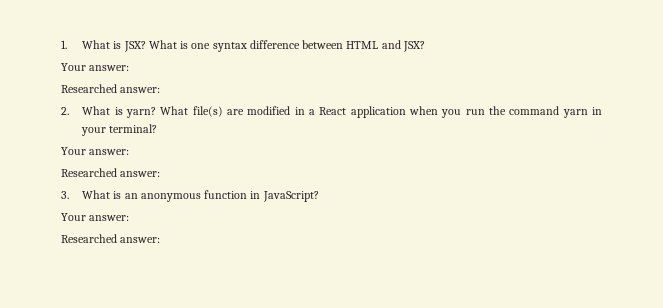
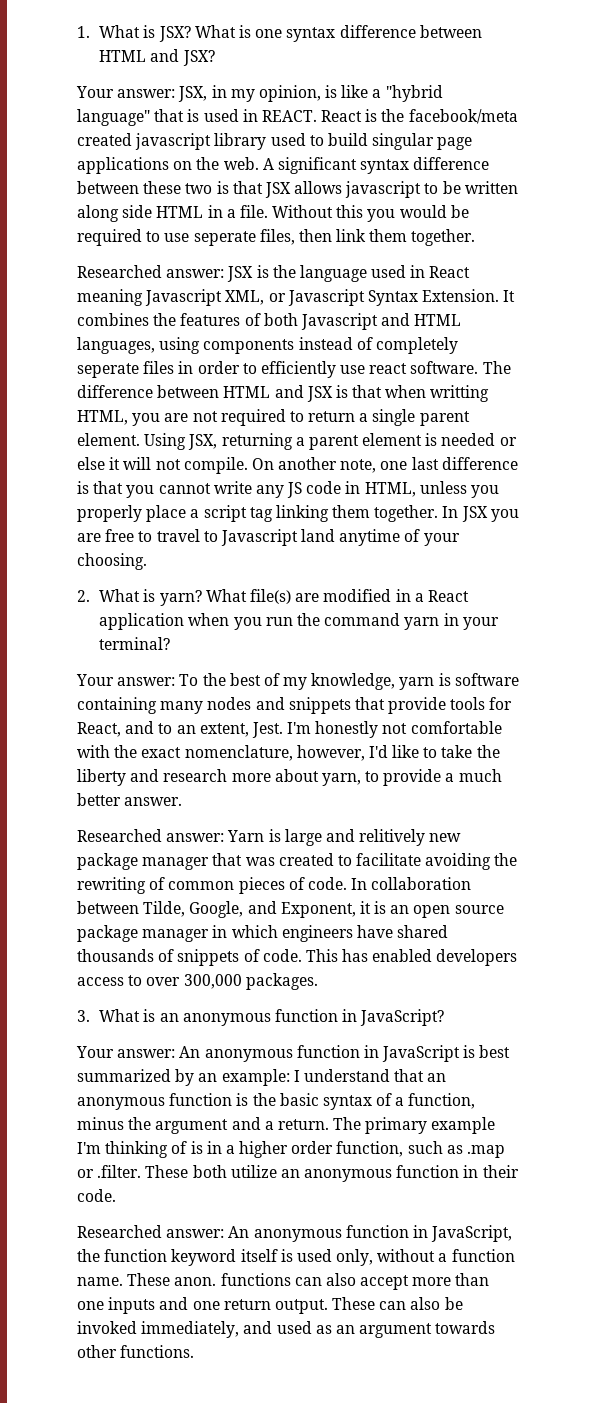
  What is one syntax difference between HTML and JSX?
- Your answer:
- Researched answer:
+ Your answer: JSX, in my opinion, is like a "hybrid language" that is used in REACT. React is the facebook/meta created javascript library used to build singular page applications on the web. A significant syntax difference between these two is that JSX allows javascript to be written along side HTML in a file. Without this you would be required to use seperate files, then link them together.
+ Researched answer: JSX is the language used in React meaning Javascript XML, or Javascript Syntax Extension. It combines the features of both Javascript and HTML languages, using components instead of completely seperate files in order to efficiently use react software. The difference between HTML and JSX is that when writting HTML, you are not required to return a single parent element. Using JSX, returning a parent element is needed or else it will not compile. On another note, one last difference is that you cannot write any JS code in HTML, unless you properly place a script tag linking them together. In JSX you are free to travel to Javascript land anytime of your choosing.
  What file(s) are modified in a React application when you run the command yarn in your terminal?
- Your answer:
- Researched answer:
+ Your answer: To the best of my knowledge, yarn is software containing many nodes and snippets that provide tools for React, and to an extent, Jest. I'm honestly not comfortable with the exact nomenclature, however, I'd like to take the liberty and research more about yarn, to provide a much better answer.
+ Researched answer: Yarn is large and relitively new package manager that was created to facilitate avoiding the rewriting of common pieces of code. In collaboration between Tilde, Google, and Exponent, it is an open source package manager in which engineers have shared thousands of snippets of code. This has enabled developers access to over 300,000 packages.
  3. What is an anonymous function in JavaScript?
- Your answer:
- Researched answer:
+ Your answer: An anonymous function in JavaScript is best summarized by an example: I understand that an anonymous function is the basic syntax of a function, minus the argument and a return. The primary example I'm thinking of is in a higher order function, such as .map or .filter. These both utilize an anonymous function in their code.
+ Researched answer: An anonymous function in JavaScript, the function keyword itself is used only, without a function name. These anon. functions can also accept more than one inputs and one return output. These can also be invoked immediately, and used as an argument towards other functions.

